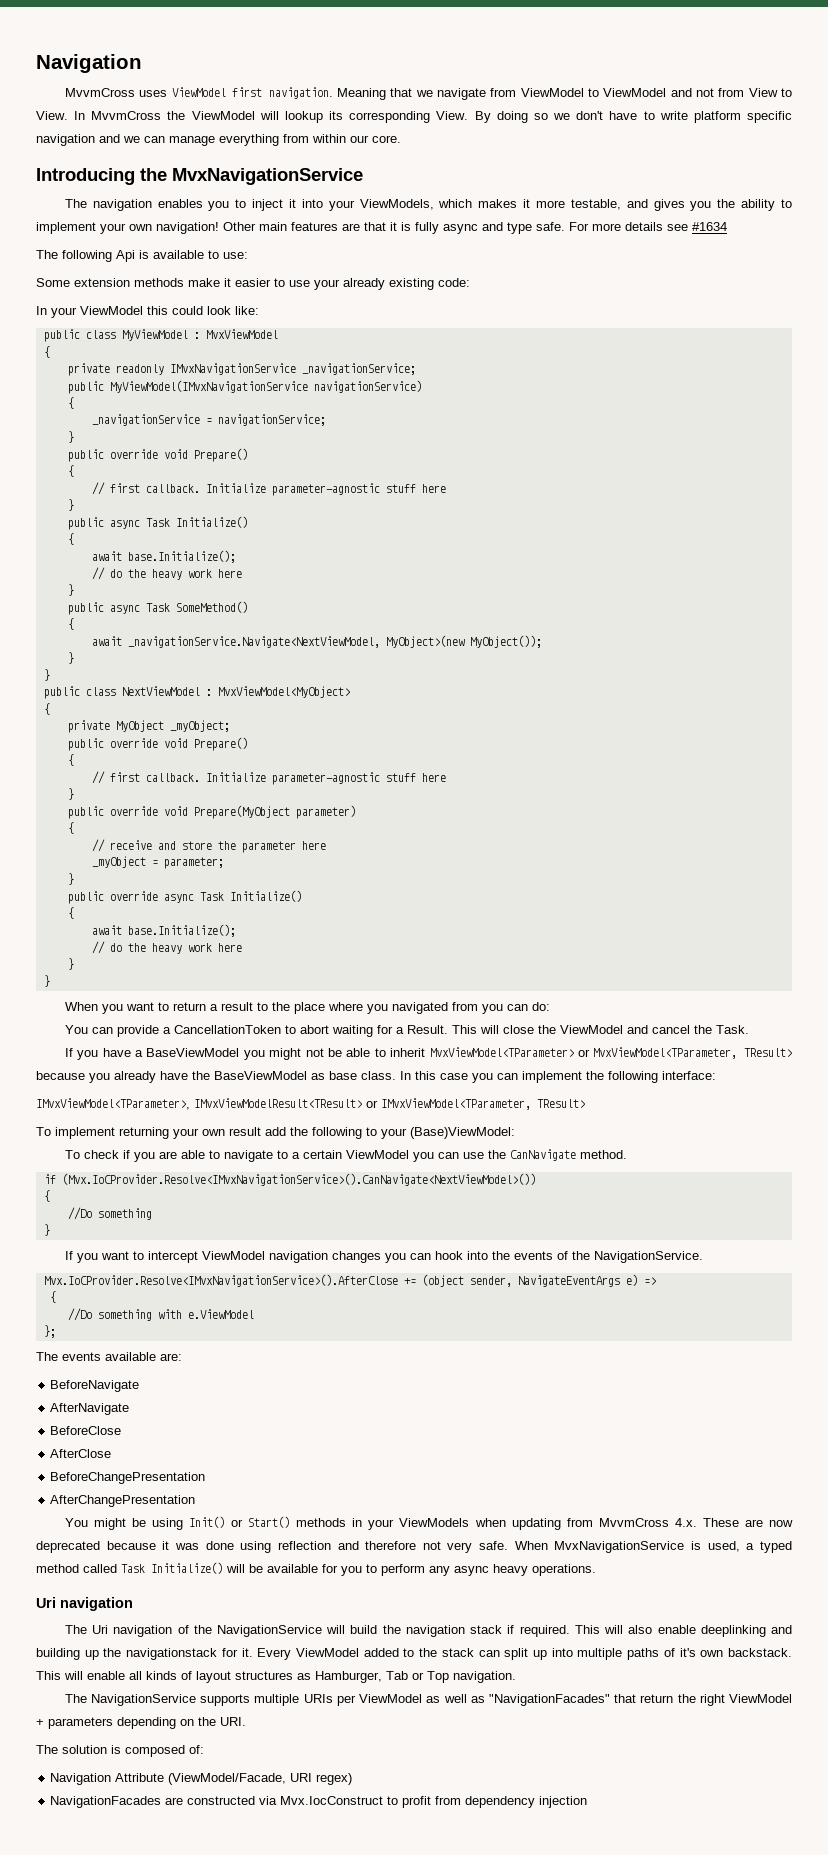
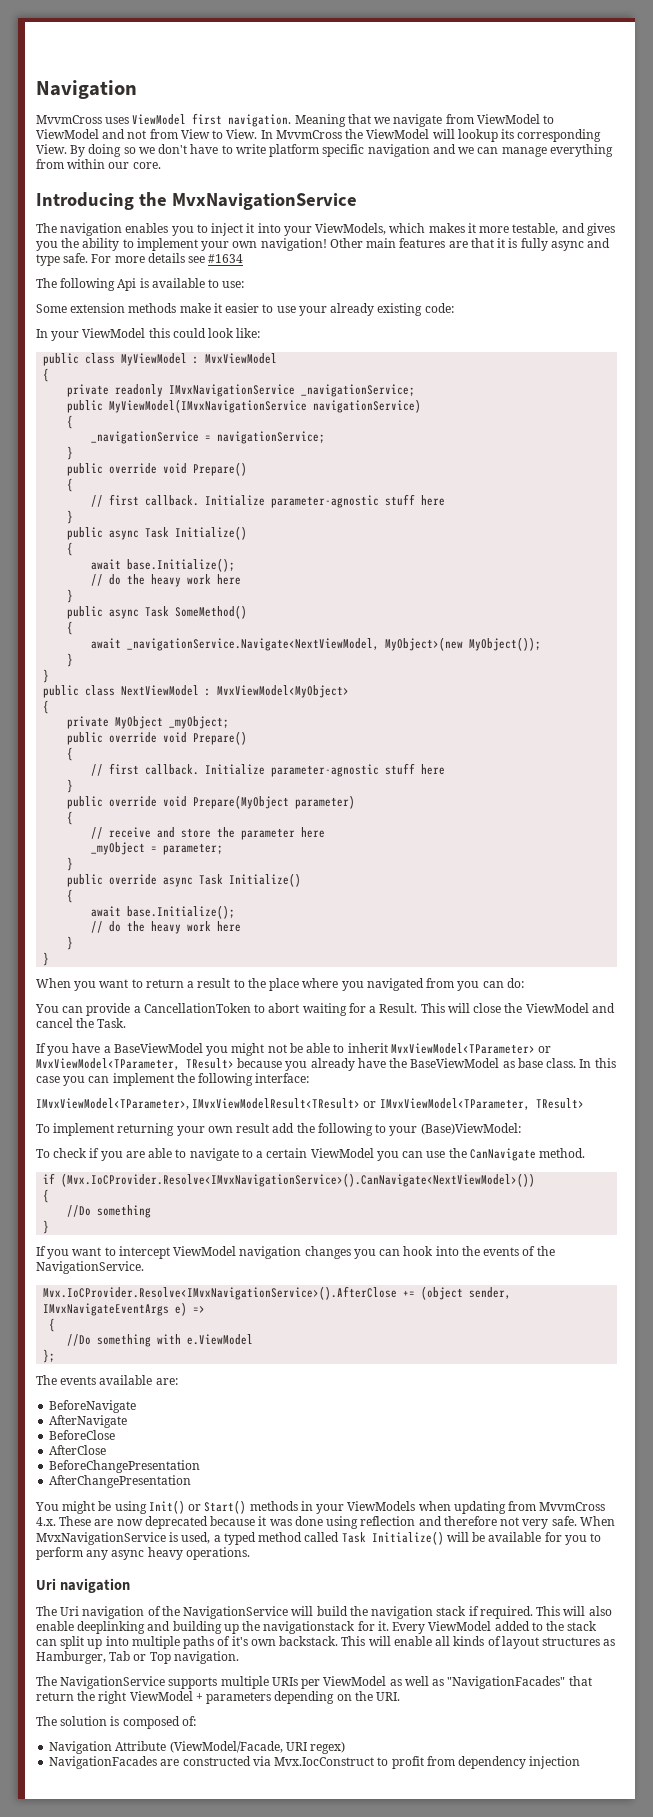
- Mvx.IoCProvider.Resolve<IMvxNavigationService>().AfterClose += (object sender, NavigateEventArgs e) =>
+ Mvx.IoCProvider.Resolve<IMvxNavigationService>().AfterClose += (object sender, IMvxNavigateEventArgs e) =>

